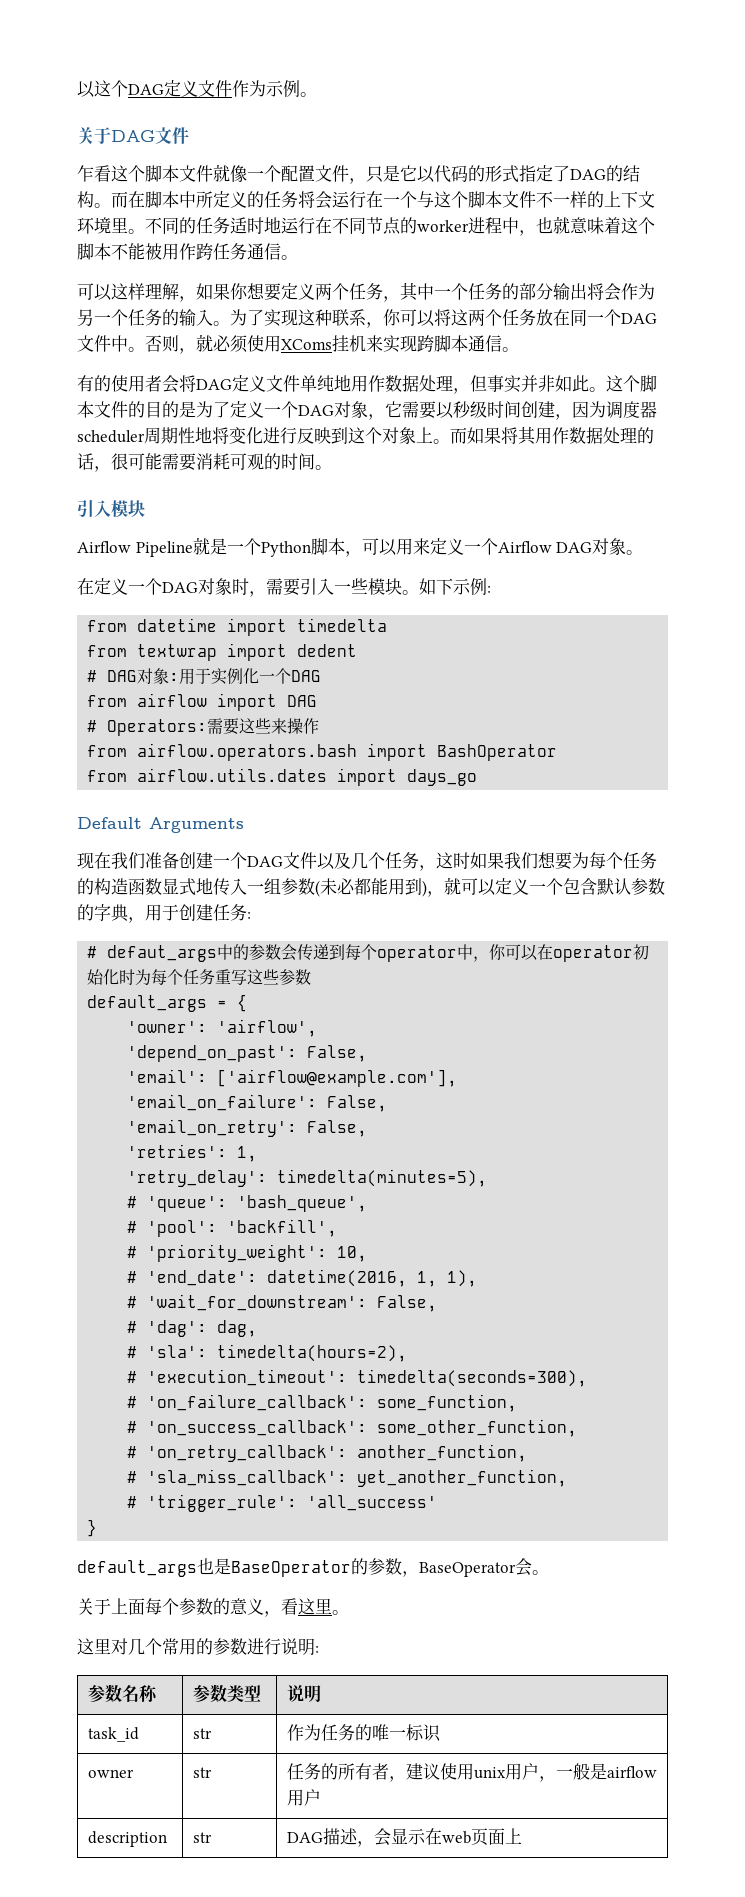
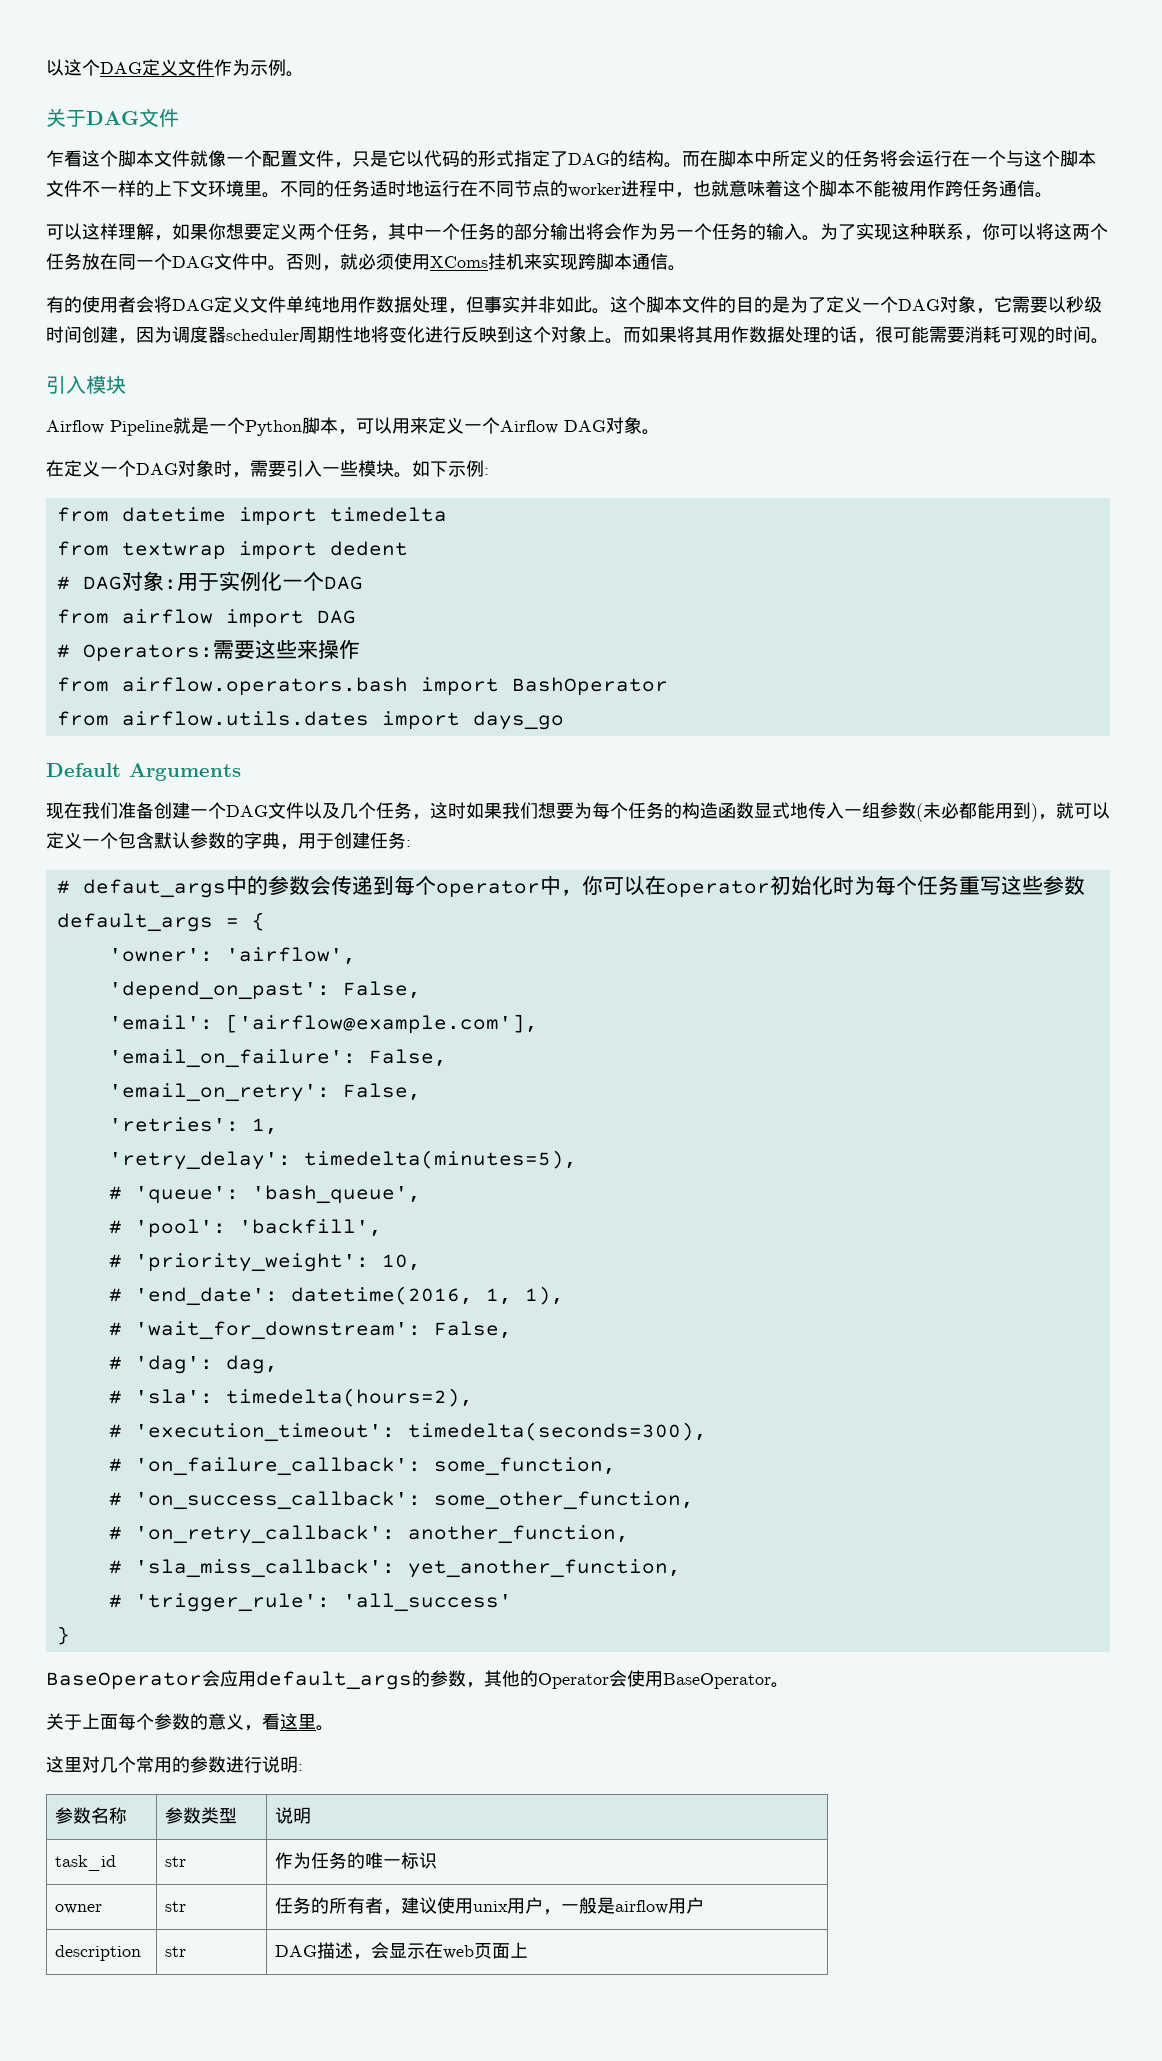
- default_args也是BaseOperator的参数，BaseOperator会。
+ BaseOperator会应用default_args的参数，其他的Operator会使用BaseOperator。

